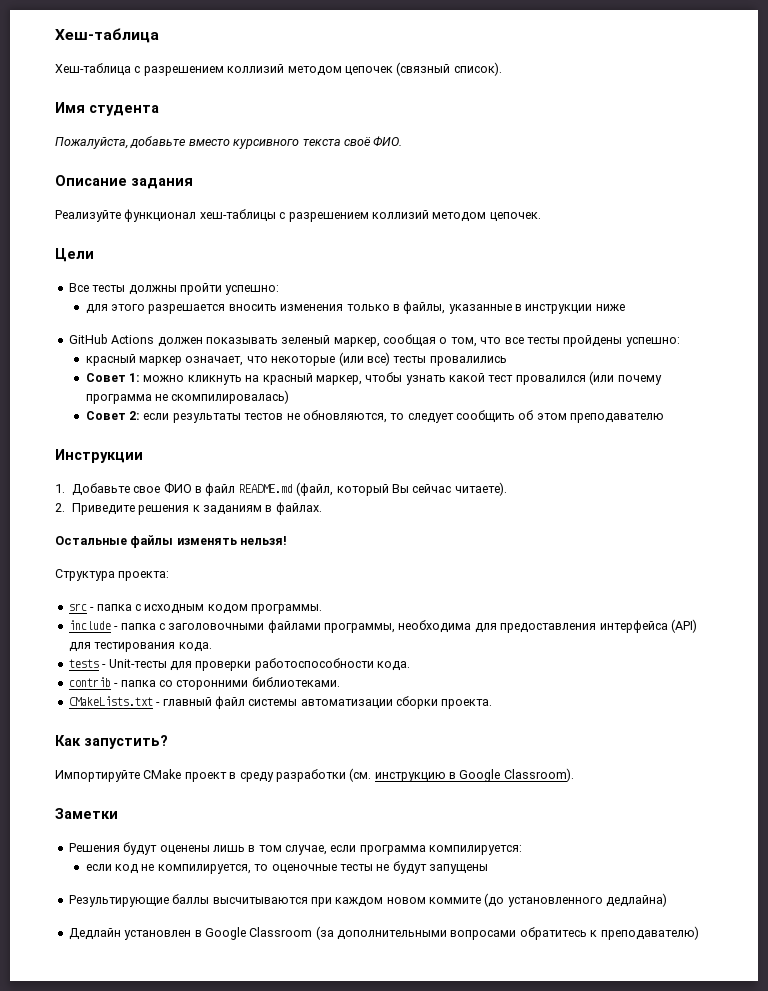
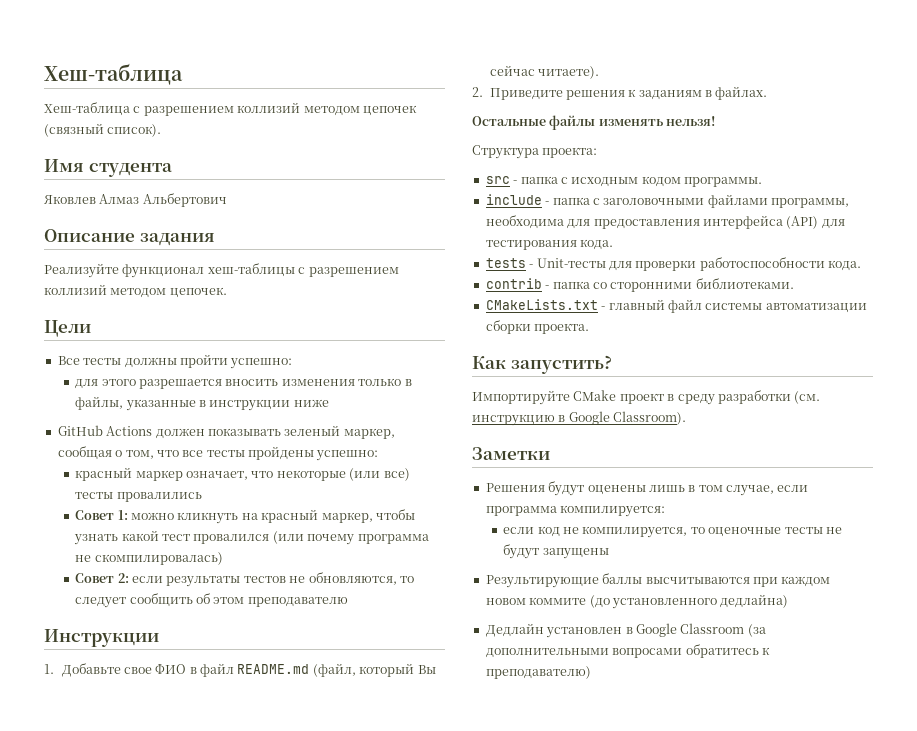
- Пожалуйста, добавьте вместо курсивного текста своё ФИО.
+ Яковлев Алмаз Альбертович

